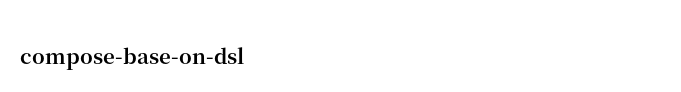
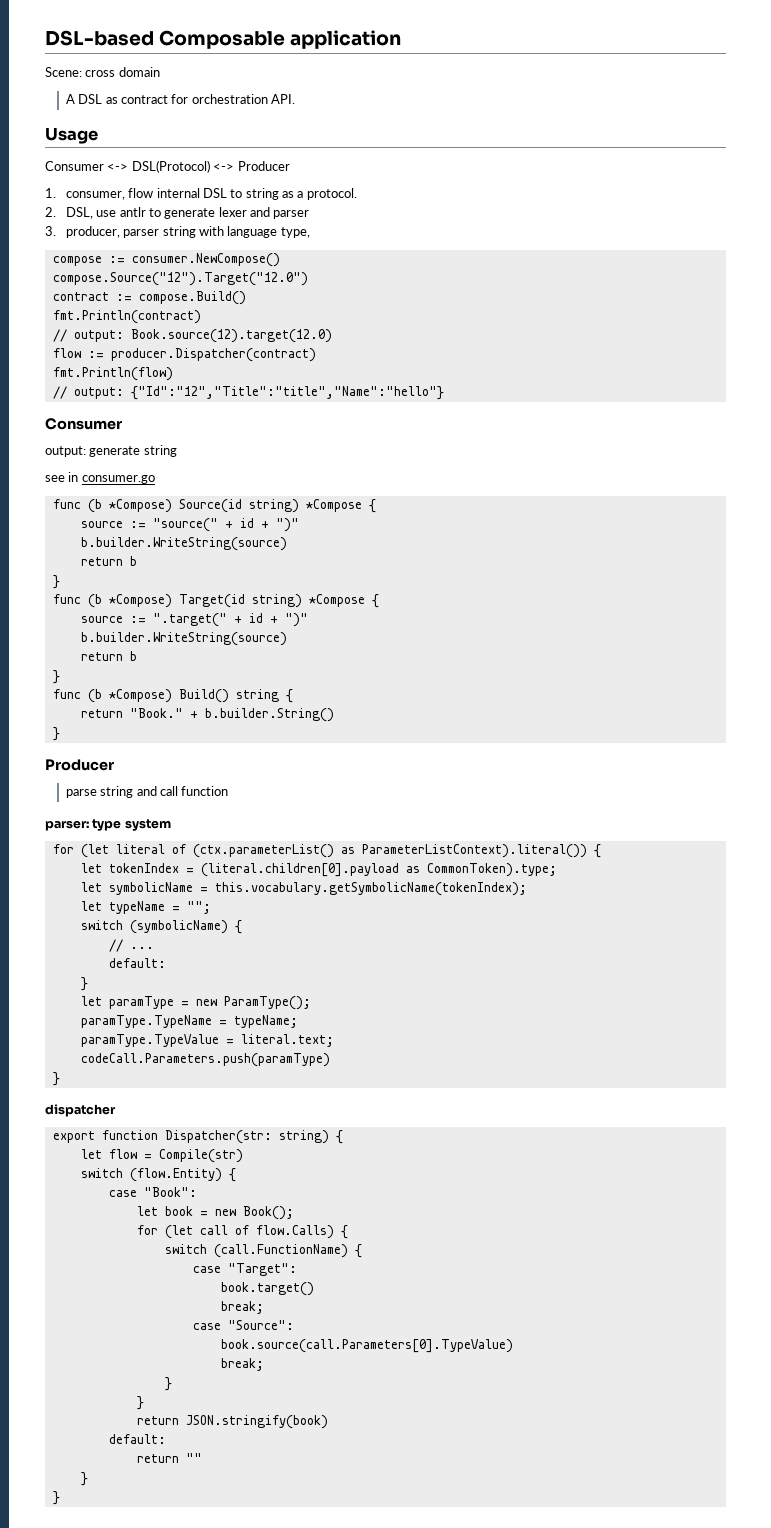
- compose-base-on-dsl
+ DSL-based Composable application
+ Scene: cross domain
+ A DSL as contract for orchestration API.
+ Usage
+ Consumer <-> DSL(Protocol) <-> Producer
+ 1. consumer, flow internal DSL to string as a protocol.
+ 2. DSL, use antlr to generate lexer and parser
+ 3. producer, parser string with language type,
+ compose := consumer.NewCompose()
+ compose.Source("12").Target("12.0")
+ contract := compose.Build()
+ fmt.Println(contract)
+ // output: Book.source(12).target(12.0)
+ flow := producer.Dispatcher(contract)
+ fmt.Println(flow)
+ // output: {"Id":"12","Title":"title","Name":"hello"}
+ Consumer
+ output: generate string
+ see in consumer.go
+ func (b *Compose) Source(id string) *Compose {
+ source := "source(" + id + ")"
+ b.builder.WriteString(source)
+ return b
+ }
+ func (b *Compose) Target(id string) *Compose {
+ source := ".target(" + id + ")"
+ b.builder.WriteString(source)
+ return b
+ }
+ func (b *Compose) Build() string {
+ return "Book." + b.builder.String()
+ }
+ Producer
+ parse string and call function
+ parser: type system
+ for (let literal of (ctx.parameterList() as ParameterListContext).literal()) {
+ let tokenIndex = (literal.children[0].payload as CommonToken).type;
+ let symbolicName = this.vocabulary.getSymbolicName(tokenIndex);
+ let typeName = "";
+ switch (symbolicName) {
+ // ...
+ default:
+ }
+ let paramType = new ParamType();
+ paramType.TypeName = typeName;
+ paramType.TypeValue = literal.text;
+ codeCall.Parameters.push(paramType)
+ }
+ dispatcher
+ export function Dispatcher(str: string) {
+ let flow = Compile(str)
+ switch (flow.Entity) {
+ case "Book":
+ let book = new Book();
+ for (let call of flow.Calls) {
+ switch (call.FunctionName) {
+ case "Target":
+ book.target()
+ break;
+ case "Source":
+ book.source(call.Parameters[0].TypeValue)
+ break;
+ }
+ }
+ return JSON.stringify(book)
+ default:
+ return ""
+ }
+ }

